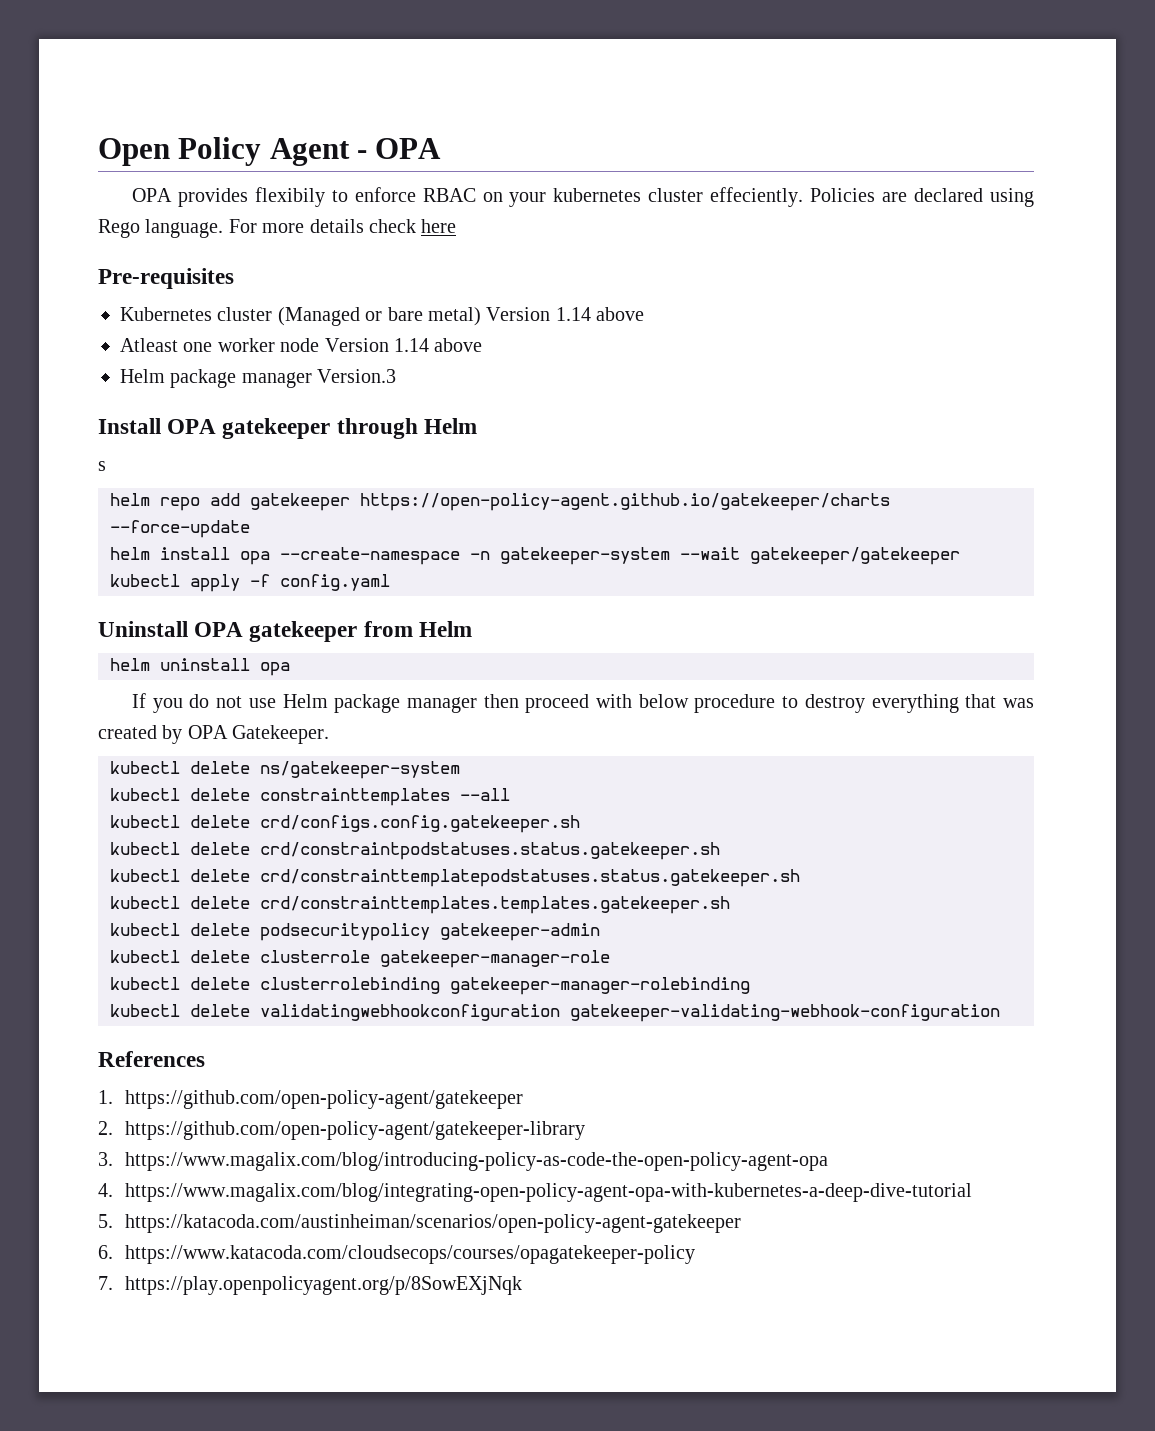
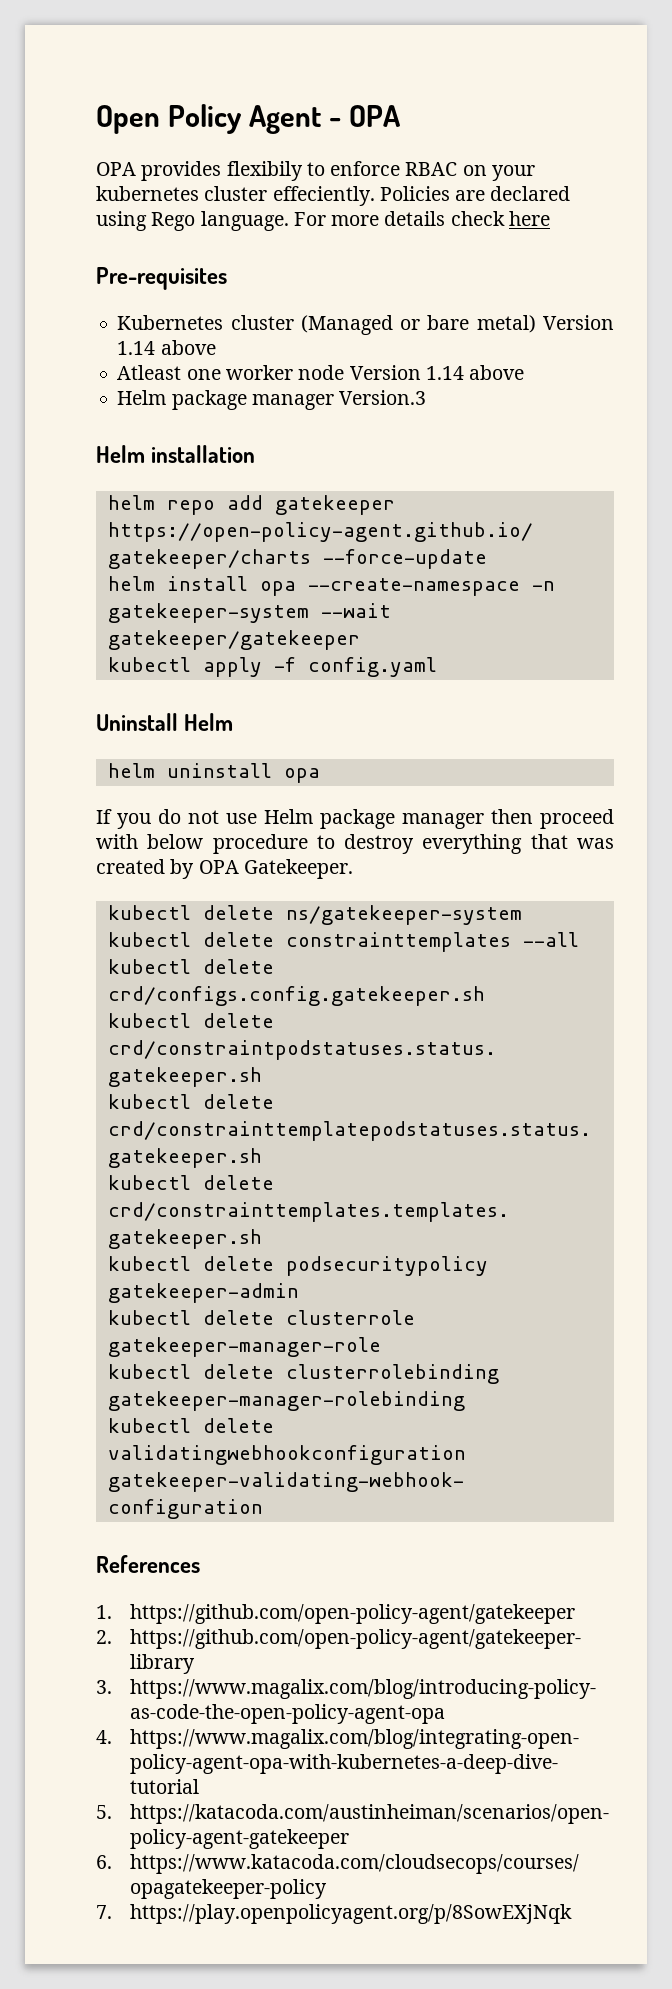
- Install OPA gatekeeper through Helm
- s
+ Helm installation
- Uninstall OPA gatekeeper from Helm
+ Uninstall Helm

